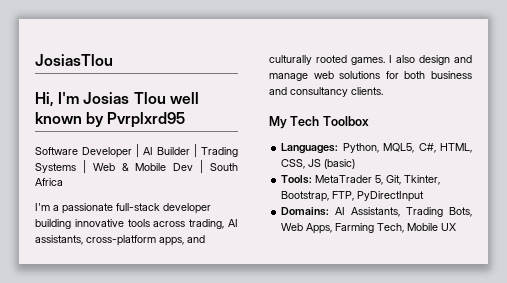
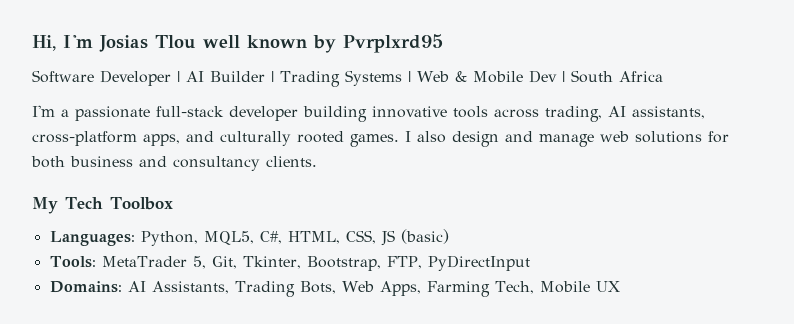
- JosiasTlou

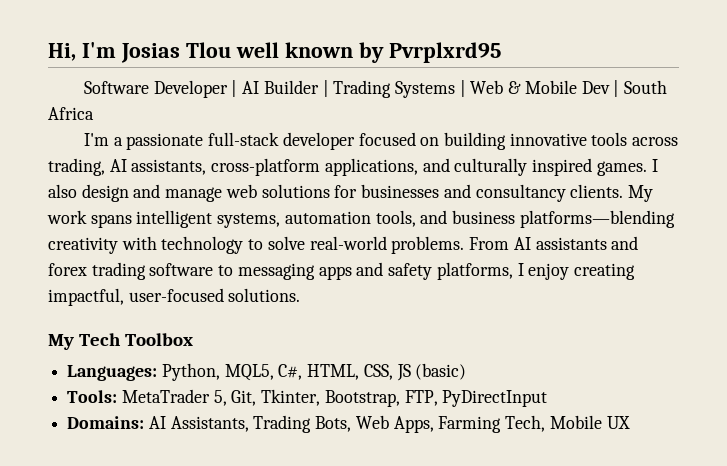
- I'm a passionate full-stack developer building innovative tools across trading, AI assistants, cross-platform apps, and culturally rooted games.
+ I'm a passionate full-stack developer focused on building innovative tools across trading, AI assistants, cross-platform applications, and culturally inspired games.
- I also design and manage web solutions for both business and consultancy clients.
+ I also design and manage web solutions for businesses and consultancy clients. My work spans intelligent systems, automation tools, and business platforms—blending creativity with technology to solve real-world problems. From AI assistants and forex trading software to messaging apps and safety platforms, I enjoy creating impactful, user-focused solutions.

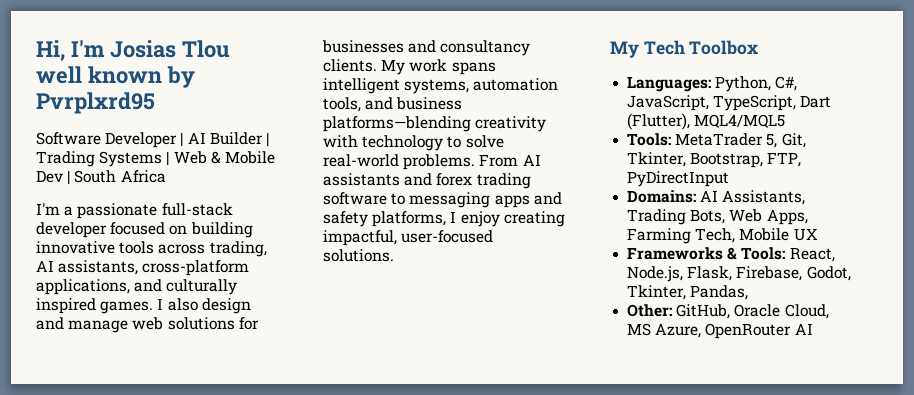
- Languages: Python, MQL5, C#, HTML, CSS, JS (basic)
+ Languages: Python, C#, JavaScript, TypeScript, Dart (Flutter), MQL4/MQL5
+ Frameworks & Tools: React, Node.js, Flask, Firebase, Godot, Tkinter, Pandas,
+ Other: GitHub, Oracle Cloud, MS Azure, OpenRouter AI

